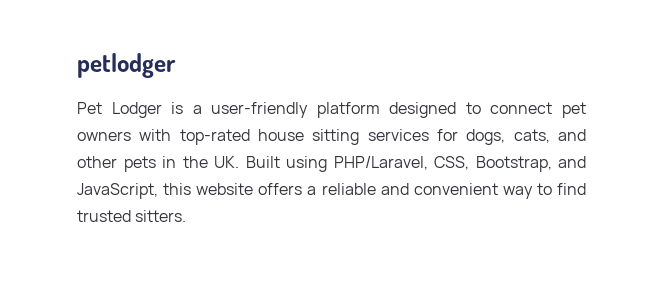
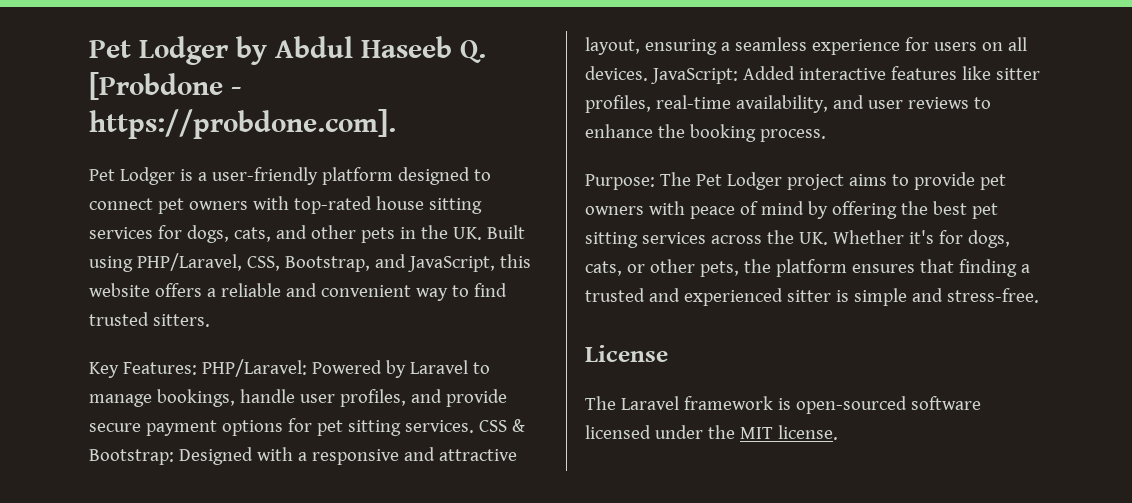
- petlodger
+ Pet Lodger by Abdul Haseeb Q. [Probdone - https://probdone.com].
+ Key Features: PHP/Laravel: Powered by Laravel to manage bookings, handle user profiles, and provide secure payment options for pet sitting services. CSS & Bootstrap: Designed with a responsive and attractive layout, ensuring a seamless experience for users on all devices. JavaScript: Added interactive features like sitter profiles, real-time availability, and user reviews to enhance the booking process.
+ Purpose: The Pet Lodger project aims to provide pet owners with peace of mind by offering the best pet sitting services across the UK. Whether it's for dogs, cats, or other pets, the platform ensures that finding a trusted and experienced sitter is simple and stress-free.
+ License
+ The Laravel framework is open-sourced software licensed under the MIT license.

